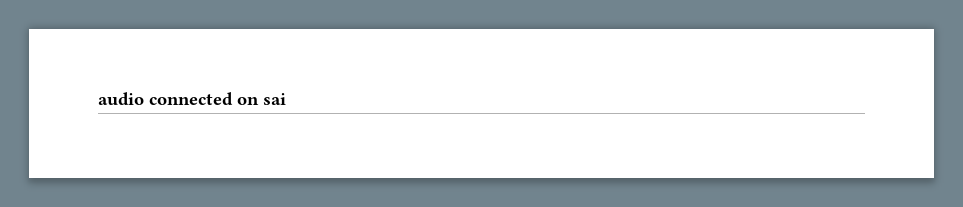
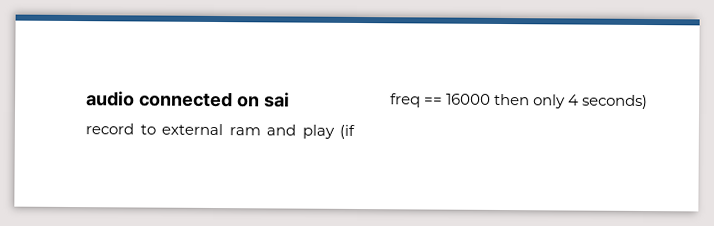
+ record to external ram and play (if freq == 16000 then only 4 seconds)

